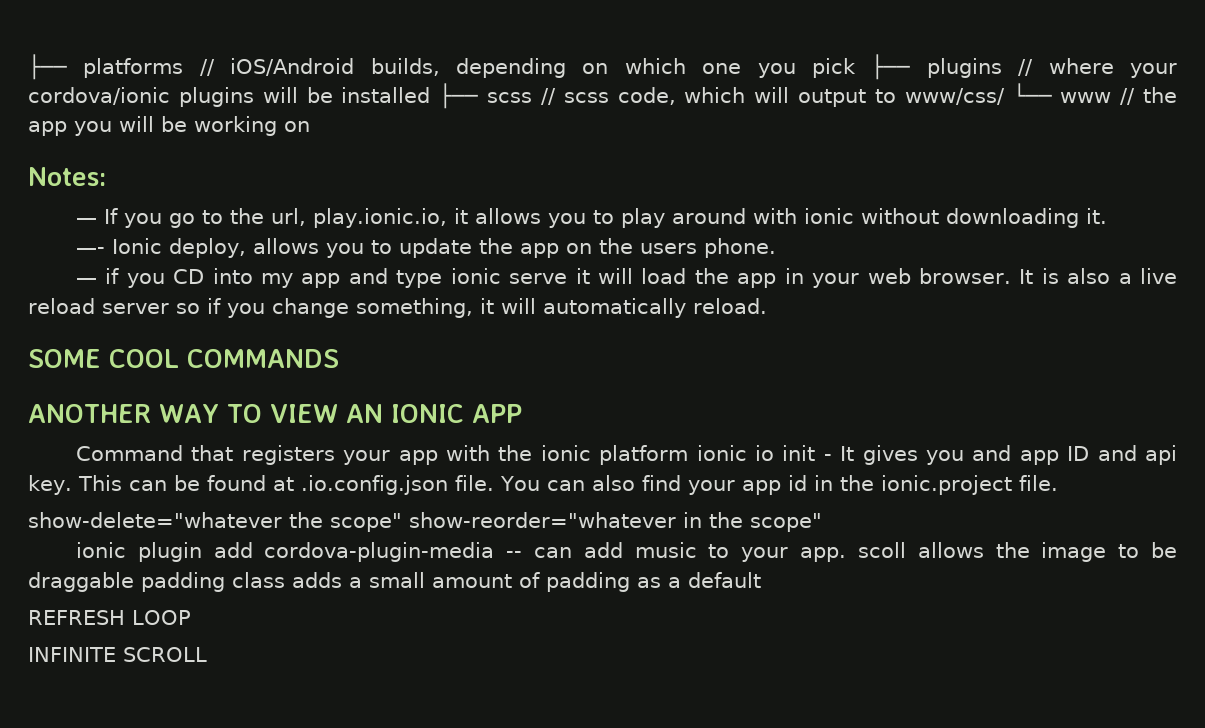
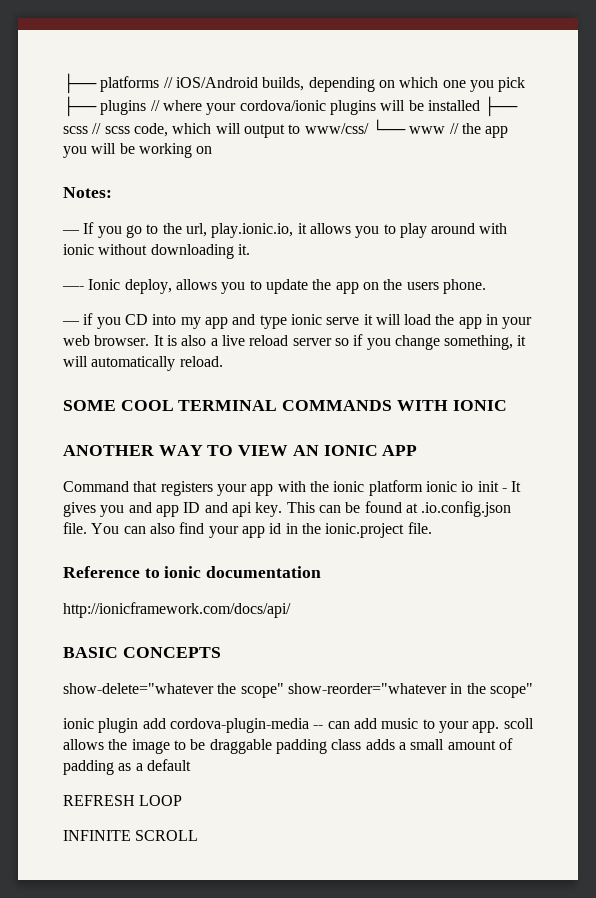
- SOME COOL COMMANDS
+ SOME COOL TERMINAL COMMANDS WITH IONIC
+ Reference to ionic documentation
+ http://ionicframework.com/docs/api/
+ BASIC CONCEPTS

